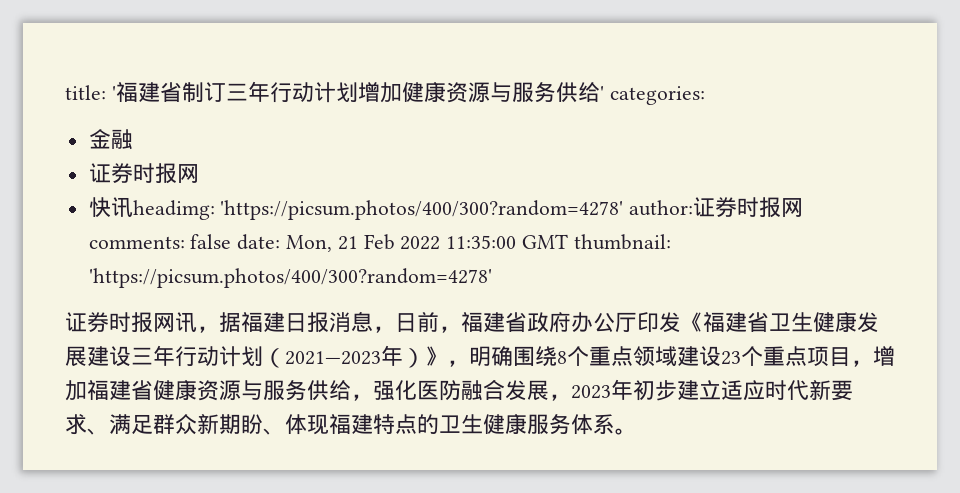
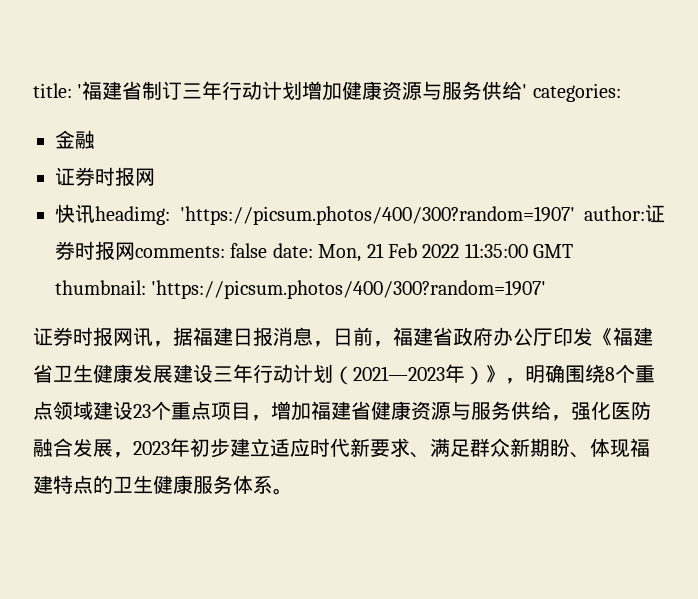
- 快讯headimg: 'https://picsum.photos/400/300?random=4278' author:证券时报网comments: false date: Mon, 21 Feb 2022 11:35:00 GMT thumbnail: 'https://picsum.photos/400/300?random=4278'
+ 快讯headimg: 'https://picsum.photos/400/300?random=1907' author:证券时报网comments: false date: Mon, 21 Feb 2022 11:35:00 GMT thumbnail: 'https://picsum.photos/400/300?random=1907'

